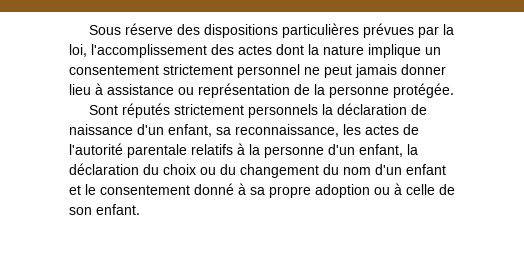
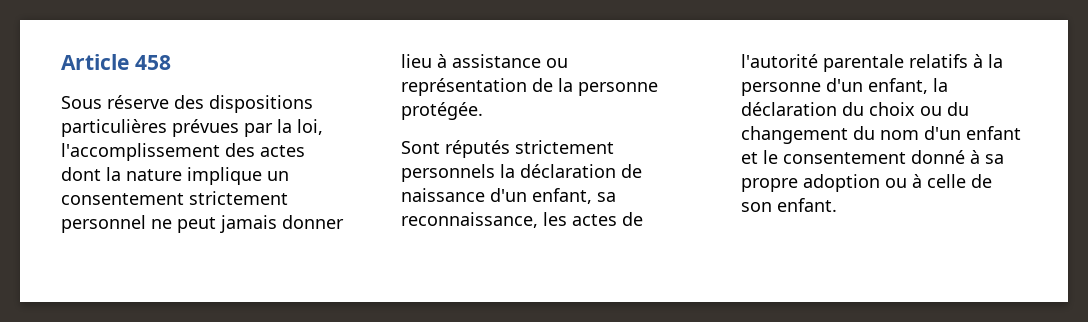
+ Article 458

